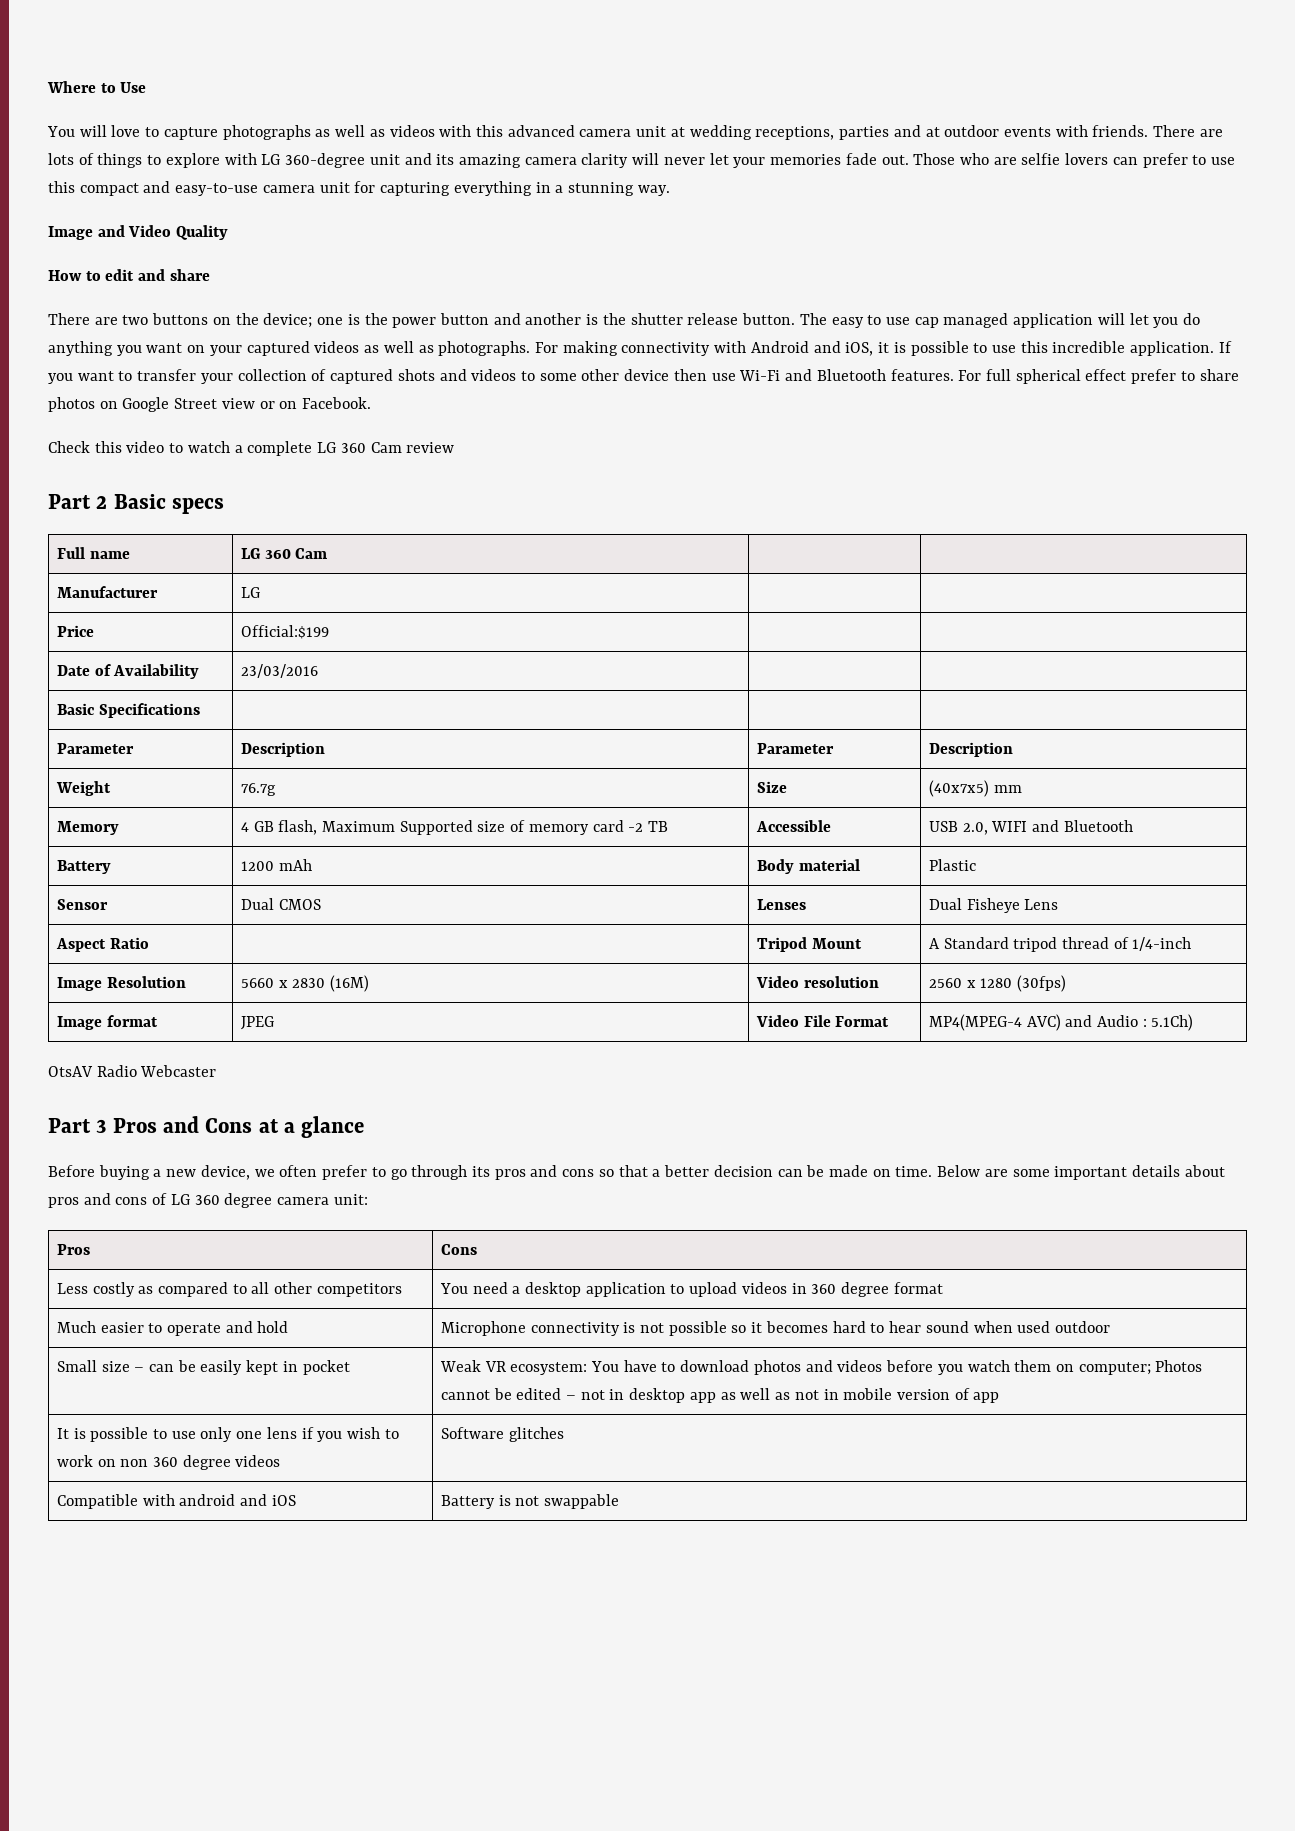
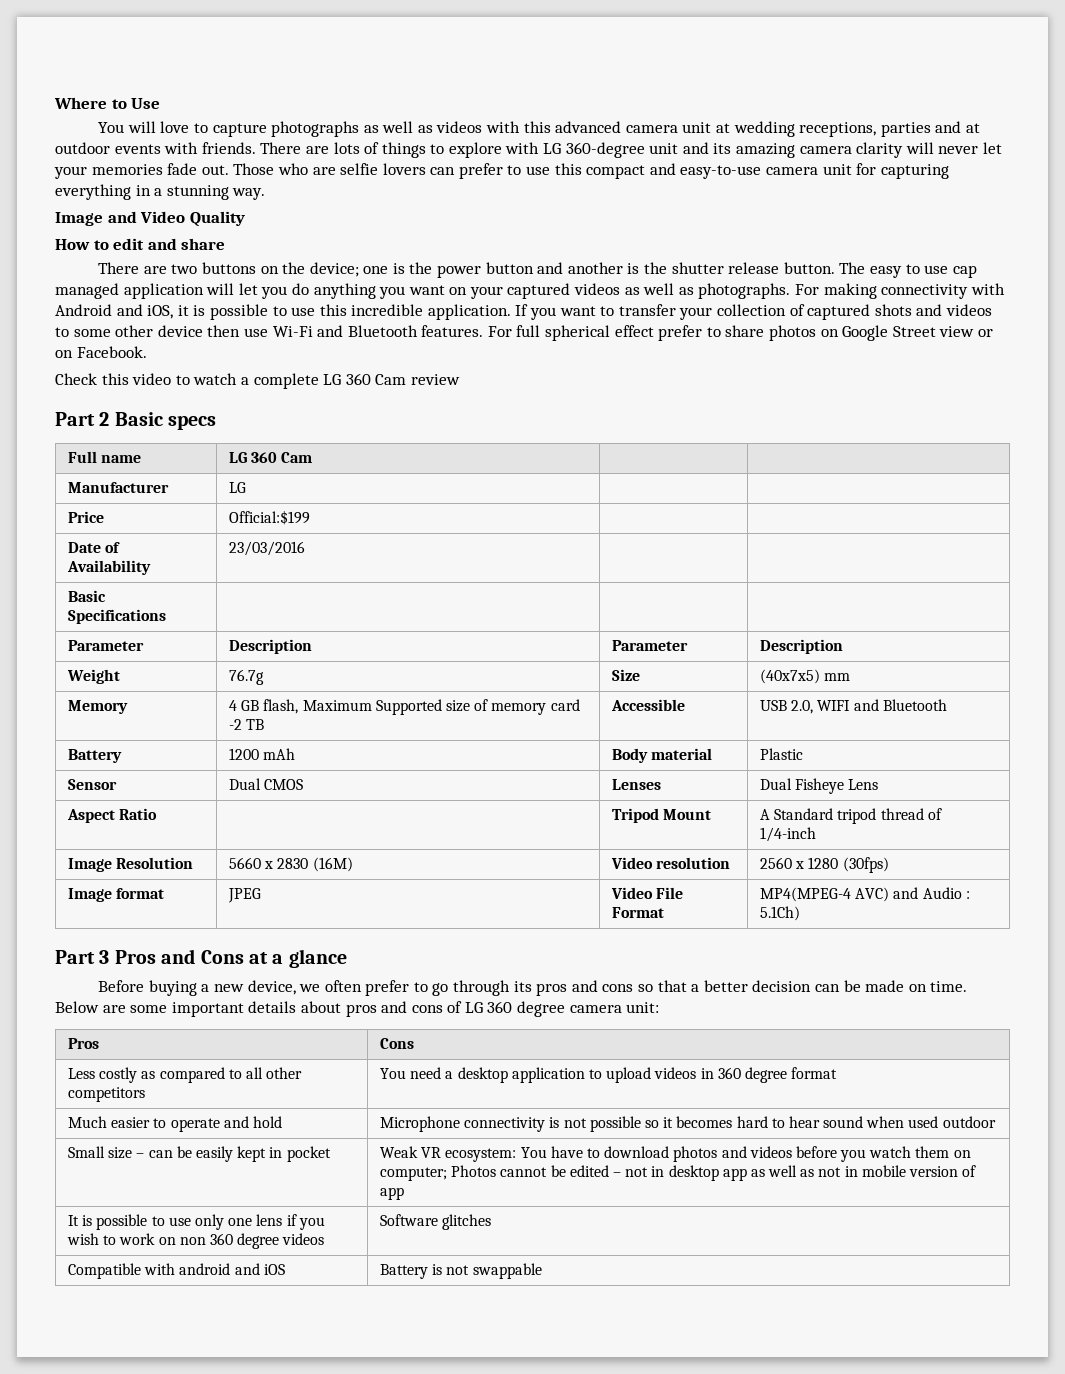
- OtsAV Radio Webcaster

